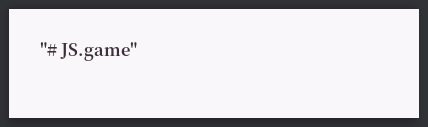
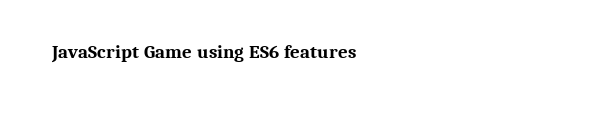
- "# JS.game"
+ JavaScript Game using ES6 features

